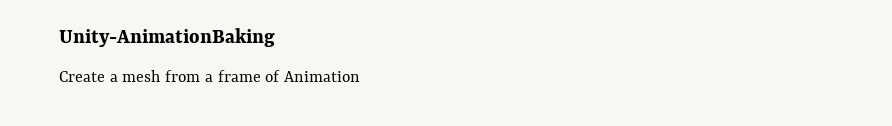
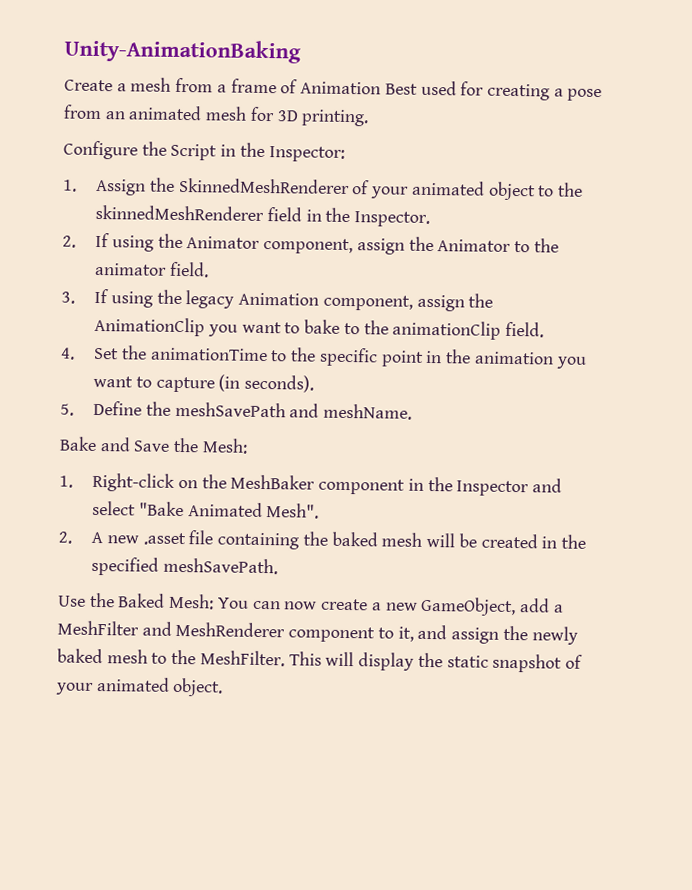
- Create a mesh from a frame of Animation
+ Create a mesh from a frame of Animation Best used for creating a pose from an animated mesh for 3D printing.
+ Configure the Script in the Inspector:
+ 1. Assign the SkinnedMeshRenderer of your animated object to the skinnedMeshRenderer field in the Inspector.
+ 2. If using the Animator component, assign the Animator to the animator field.
+ 3. If using the legacy Animation component, assign the AnimationClip you want to bake to the animationClip field.
+ 4. Set the animationTime to the specific point in the animation you want to capture (in seconds).
+ 5. Define the meshSavePath and meshName.
+ Bake and Save the Mesh:
+ 1. Right-click on the MeshBaker component in the Inspector and select "Bake Animated Mesh".
+ 2. A new .asset file containing the baked mesh will be created in the specified meshSavePath.
+ Use the Baked Mesh: You can now create a new GameObject, add a MeshFilter and MeshRenderer component to it, and assign the newly baked mesh to the MeshFilter. This will display the static snapshot of your animated object.

